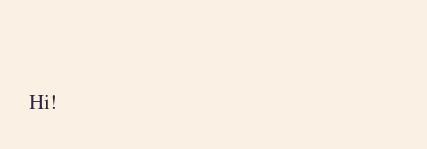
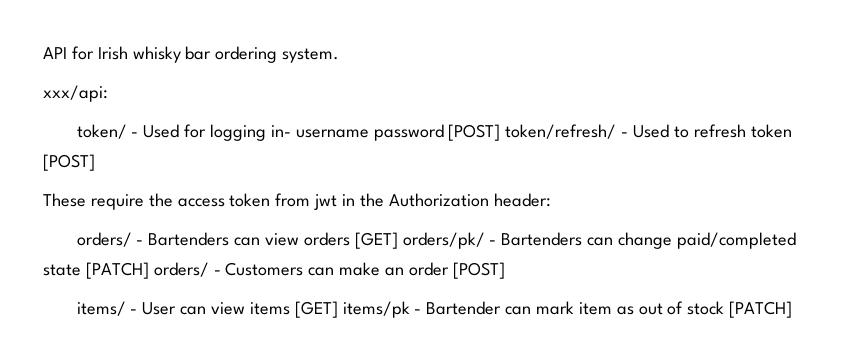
- Hi!
+ API for Irish whisky bar ordering system.
+ xxx/api:
+ token/ - Used for logging in- username password [POST] token/refresh/ - Used to refresh token [POST]
+ These require the access token from jwt in the Authorization header:
+ orders/ - Bartenders can view orders [GET] orders/pk/ - Bartenders can change paid/completed state [PATCH] orders/ - Customers can make an order [POST]
+ items/ - User can view items [GET] items/pk - Bartender can mark item as out of stock [PATCH]

